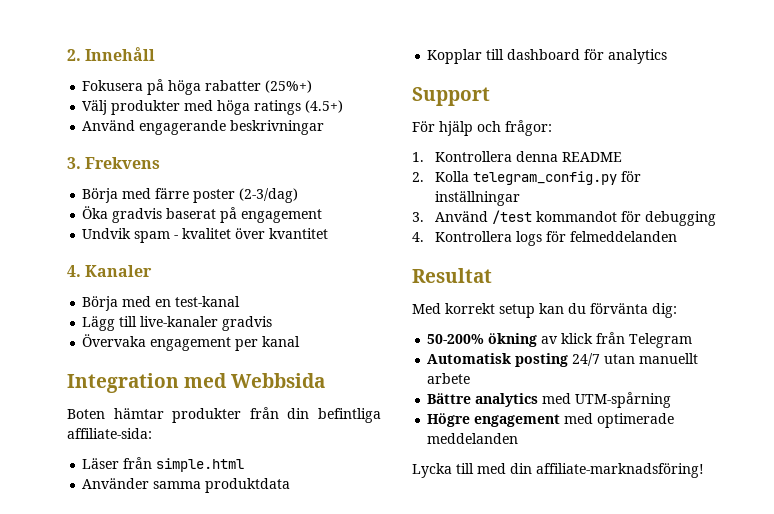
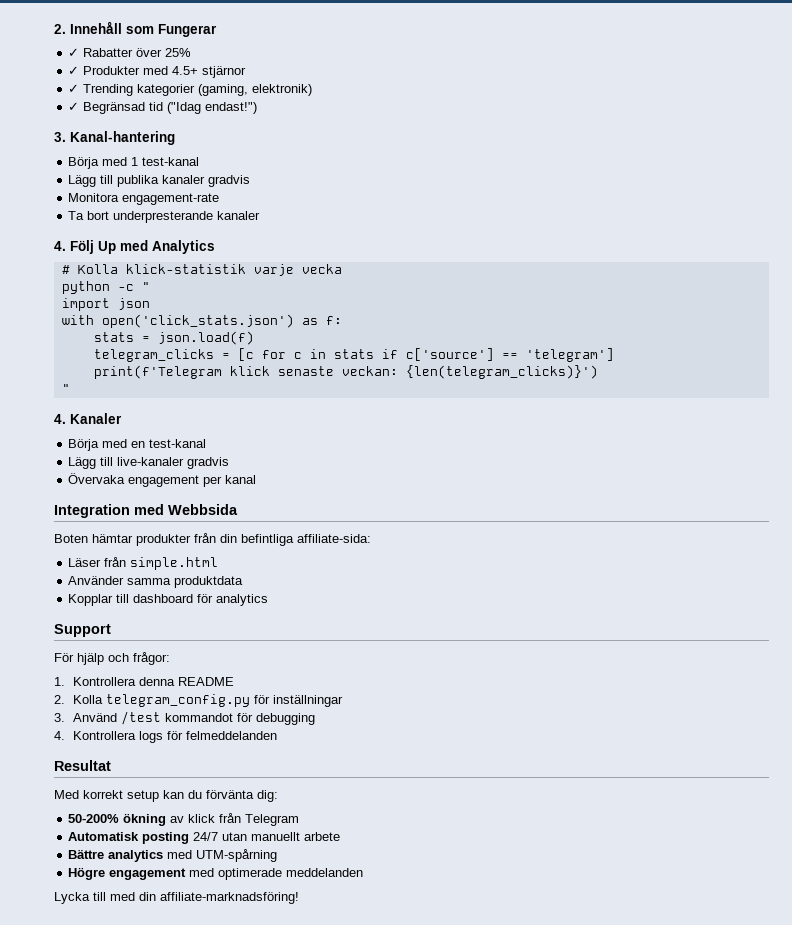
- 2. Innehåll
- Fokusera på höga rabatter (25%+)
- Välj produkter med höga ratings (4.5+)
- Använd engagerande beskrivningar
- 3. Frekvens
- Börja med färre poster (2-3/dag)
- Öka gradvis baserat på engagement
- Undvik spam - kvalitet över kvantitet
+ 2. Innehåll som Fungerar
+ ✓ Rabatter över 25%
+ ✓ Produkter med 4.5+ stjärnor
+ ✓ Trending kategorier (gaming, elektronik)
+ ✓ Begränsad tid ("Idag endast!")
+ 3. Kanal-hantering
+ Börja med 1 test-kanal
+ Lägg till publika kanaler gradvis
+ Monitora engagement-rate
+ Ta bort underpresterande kanaler
+ 4. Följ Up med Analytics
+ # Kolla klick-statistik varje vecka
+ python -c "
+ import json
+ with open('click_stats.json') as f:
+ stats = json.load(f)
+ telegram_clicks = [c for c in stats if c['source'] == 'telegram']
+ print(f'Telegram klick senaste veckan: {len(telegram_clicks)}')
+ "

